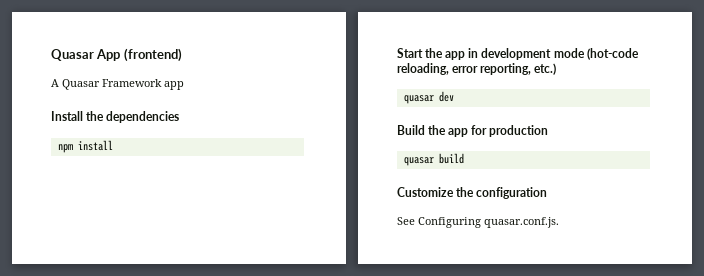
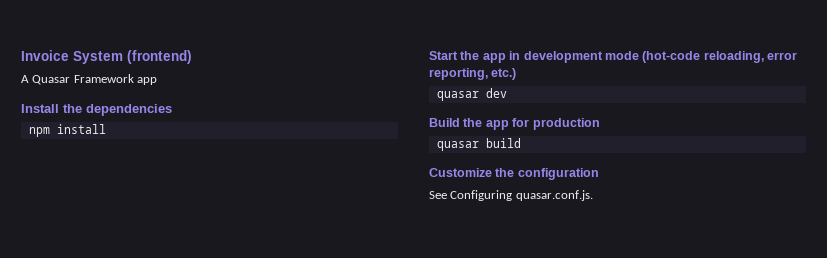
- Quasar App (frontend)
+ Invoice System (frontend)

